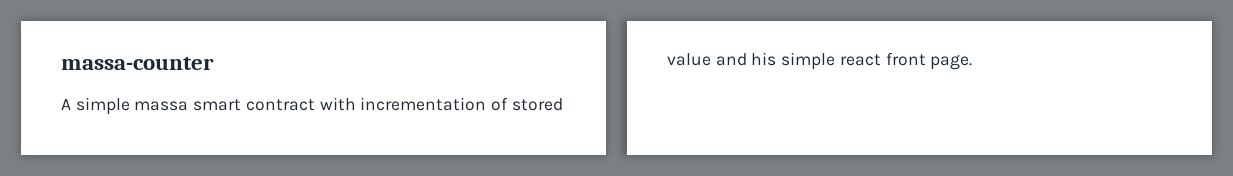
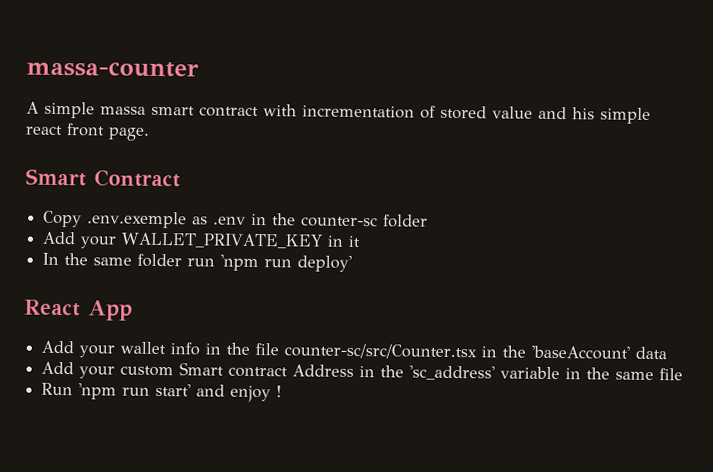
+ Smart Contract
+ Copy .env.exemple as .env in the counter-sc folder
+ Add your WALLET_PRIVATE_KEY in it
+ In the same folder run 'npm run deploy'
+ React App
+ Add your wallet info in the file counter-sc/src/Counter.tsx in the 'baseAccount' data
+ Add your custom Smart contract Address in the 'sc_address' variable in the same file
+ Run 'npm run start' and enjoy !

